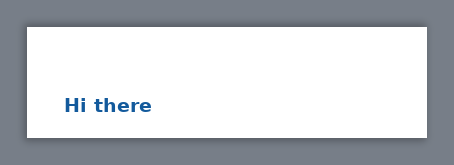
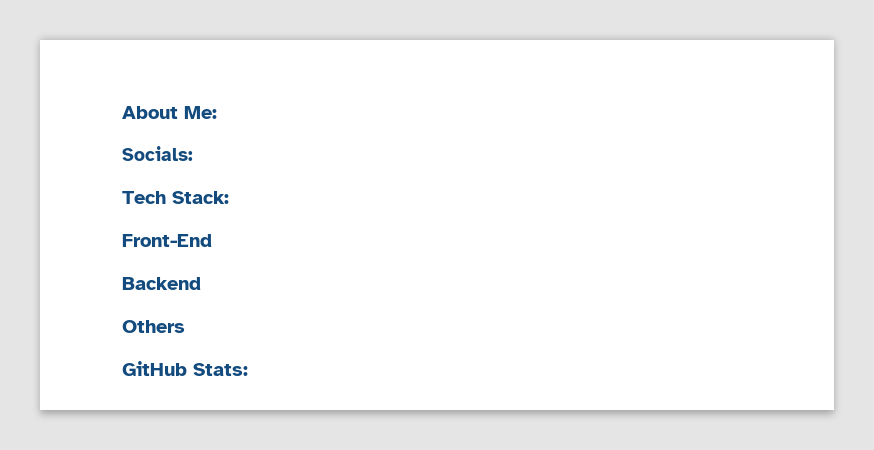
- Hi there
+ About Me:
+ Socials:
+ Tech Stack:
+ Front-End
+ Backend
+ Others
+ GitHub Stats:

